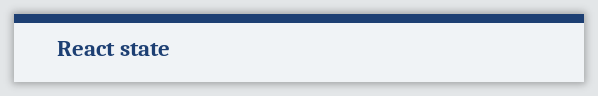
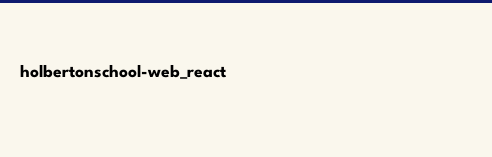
- React state
+ holbertonschool-web_react

